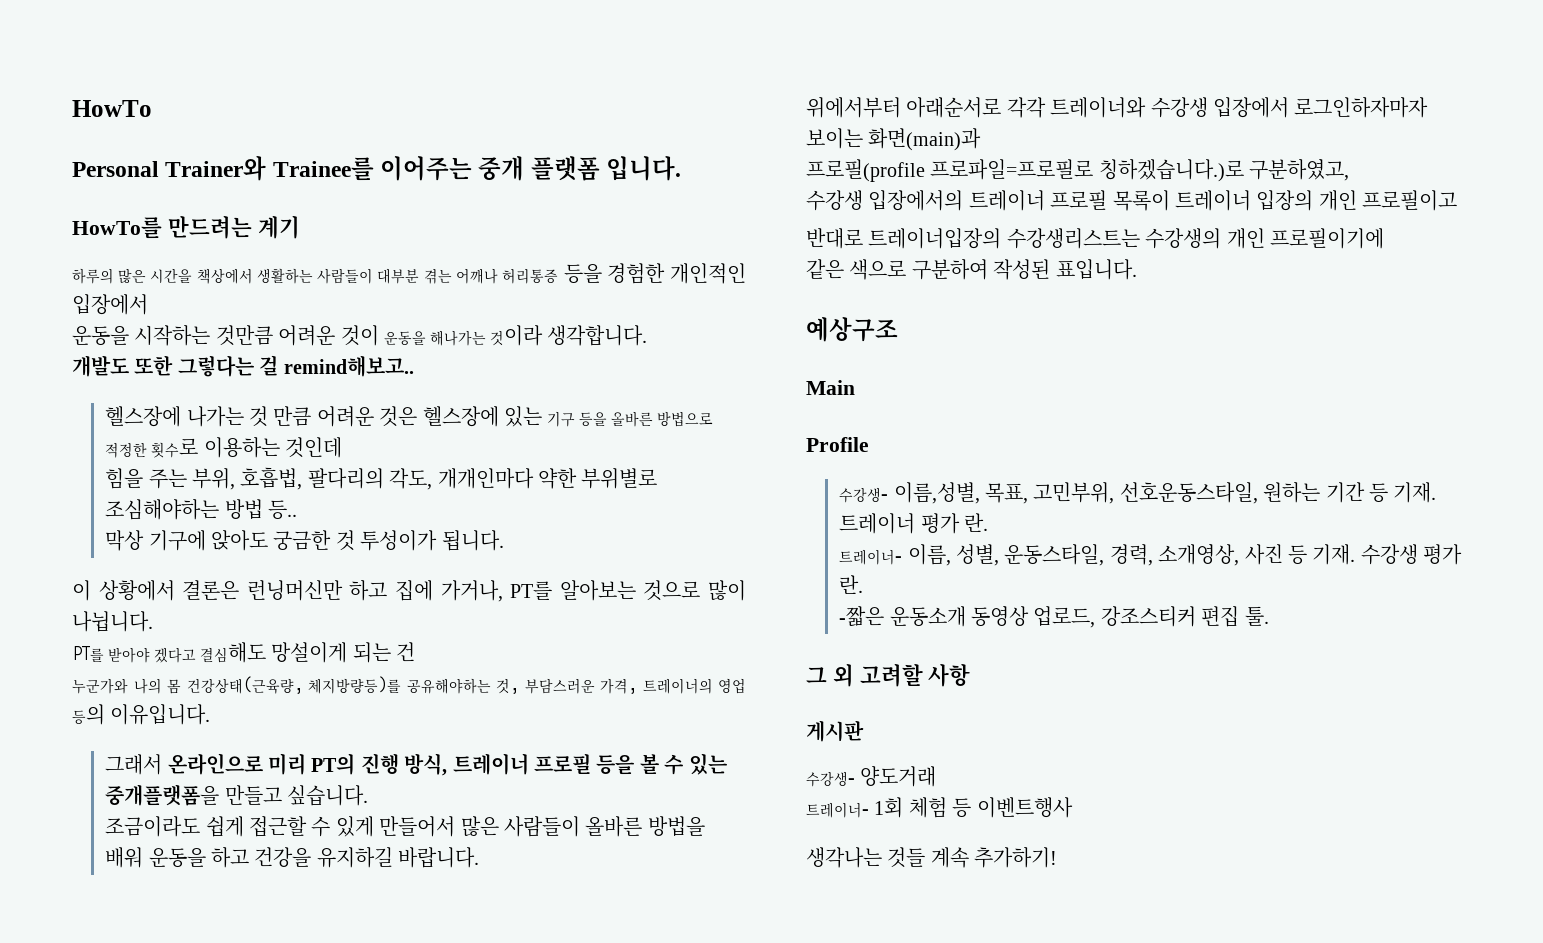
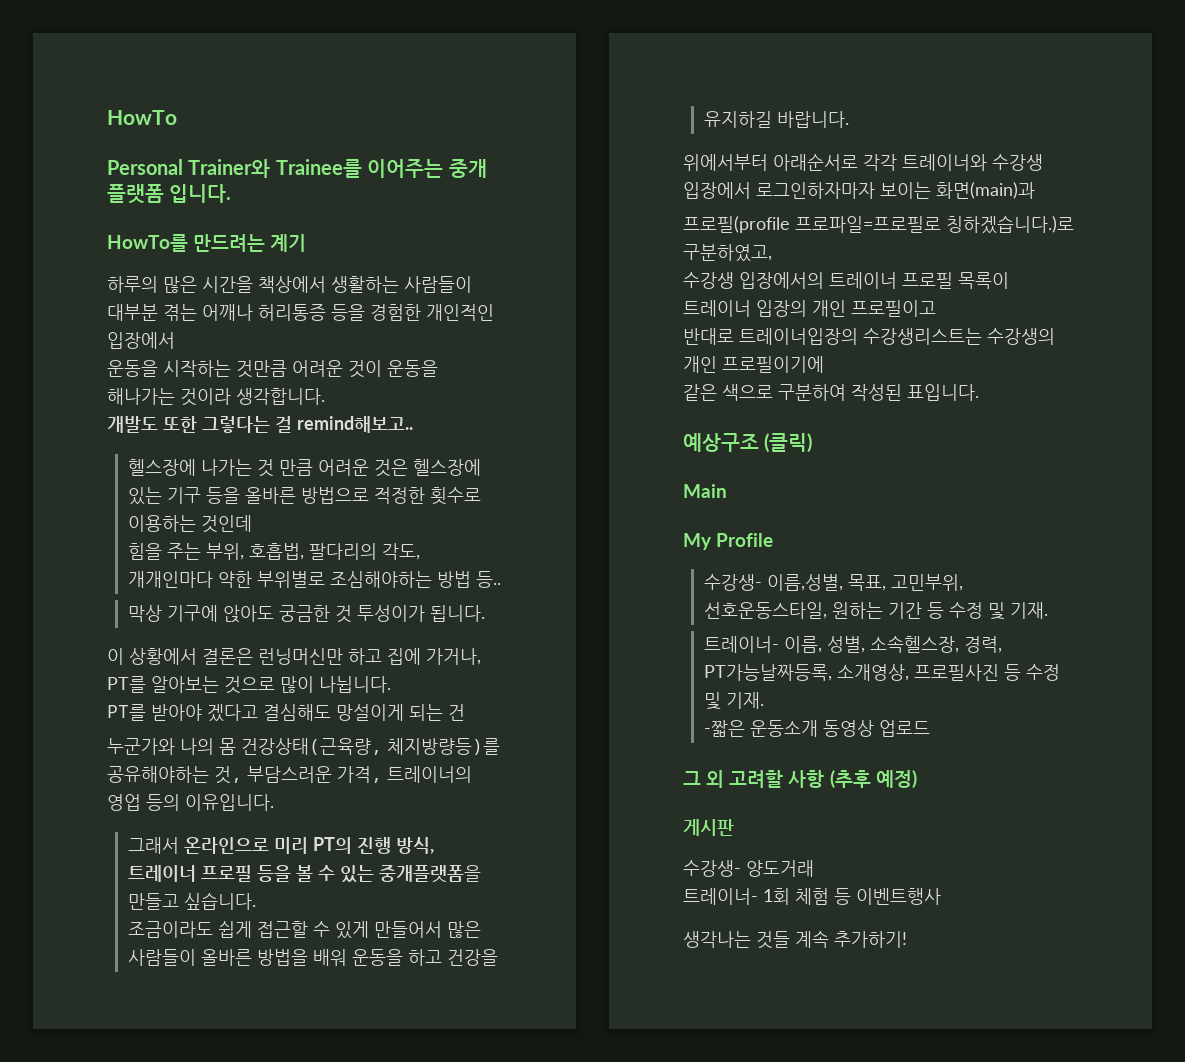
- 예상구조
+ 예상구조 (클릭)
- Profile
+ My Profile
- 수강생- 이름,성별, 목표, 고민부위, 선호운동스타일, 원하는 기간 등 기재. 트레이너 평가 란.
+ 수강생- 이름,성별, 목표, 고민부위, 선호운동스타일, 원하는 기간 등 수정 및 기재.
- 트레이너- 이름, 성별, 운동스타일, 경력, 소개영상, 사진 등 기재. 수강생 평가 란.
+ 트레이너- 이름, 성별, 소속헬스장, 경력, PT가능날짜등록, 소개영상, 프로필사진 등 수정 및 기재.
- -짧은 운동소개 동영상 업로드, 강조스티커 편집 툴.
+ -짧은 운동소개 동영상 업로드
- 그 외 고려할 사항
+ 그 외 고려할 사항 (추후 예정)

